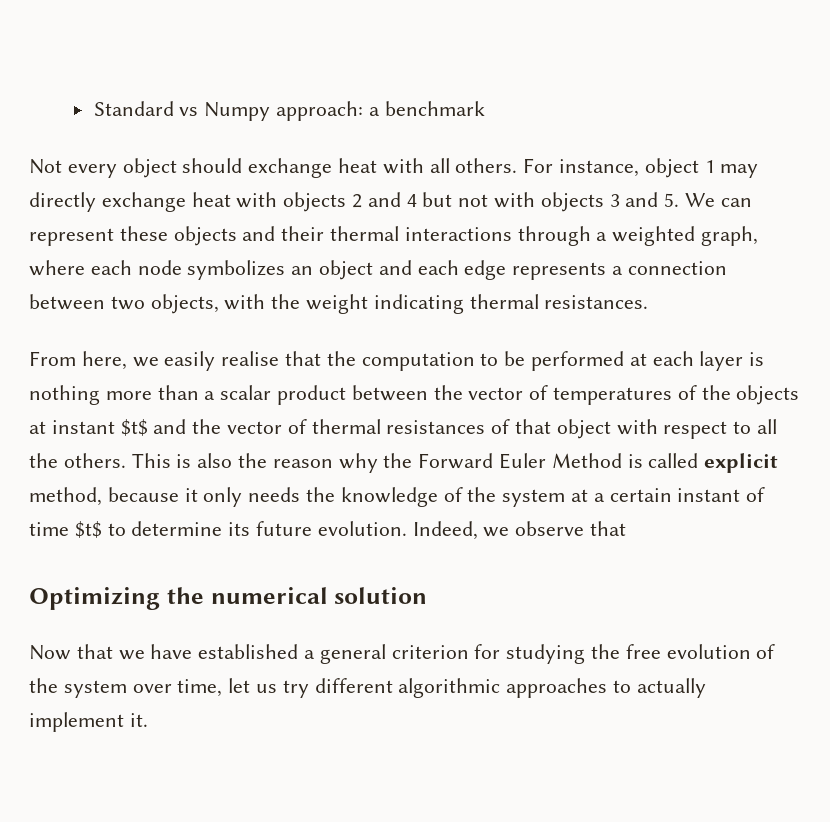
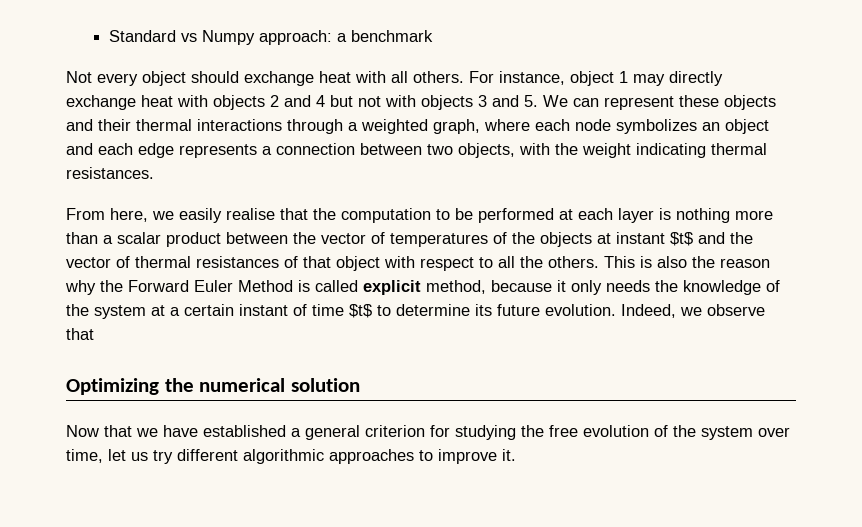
- Now that we have established a general criterion for studying the free evolution of the system over time, let us try different algorithmic approaches to actually implement it.
+ Now that we have established a general criterion for studying the free evolution of the system over time, let us try different algorithmic approaches to improve it.

